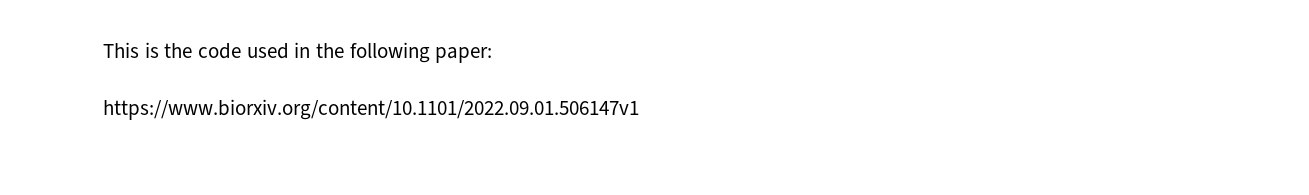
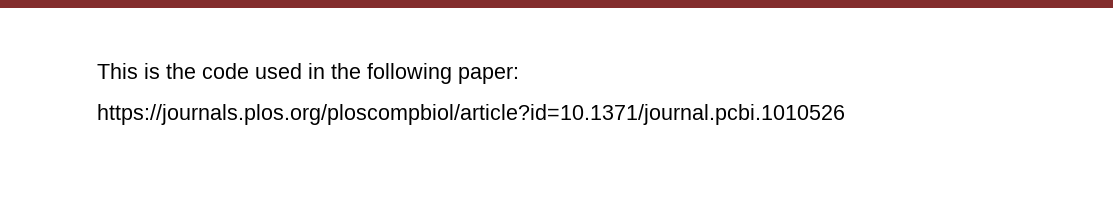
- https://www.biorxiv.org/content/10.1101/2022.09.01.506147v1
+ https://journals.plos.org/ploscompbiol/article?id=10.1371/journal.pcbi.1010526

